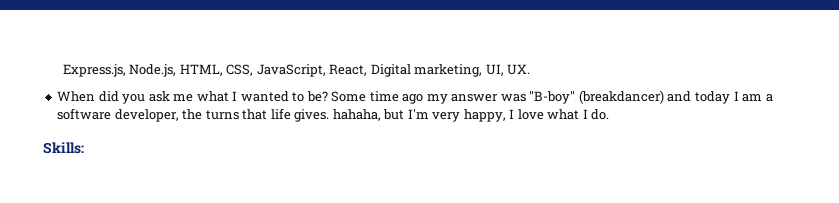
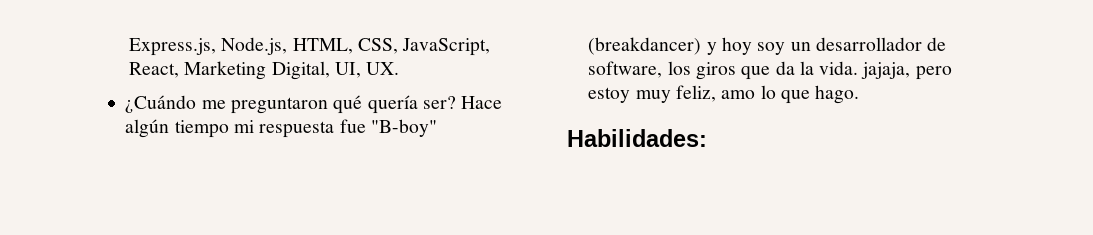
- Express.js, Node.js, HTML, CSS, JavaScript, React, Digital marketing, UI, UX.
+ Express.js, Node.js, HTML, CSS, JavaScript, React, Marketing Digital, UI, UX.
- When did you ask me what I wanted to be? Some time ago my answer was "B-boy" (breakdancer) and today I am a software developer, the turns that life gives. hahaha, but I'm very happy, I love what I do.
- Skills:
+ ¿Cuándo me preguntaron qué quería ser? Hace algún tiempo mi respuesta fue "B-boy" (breakdancer) y hoy soy un desarrollador de software, los giros que da la vida. jajaja, pero estoy muy feliz, amo lo que hago.
+ Habilidades:

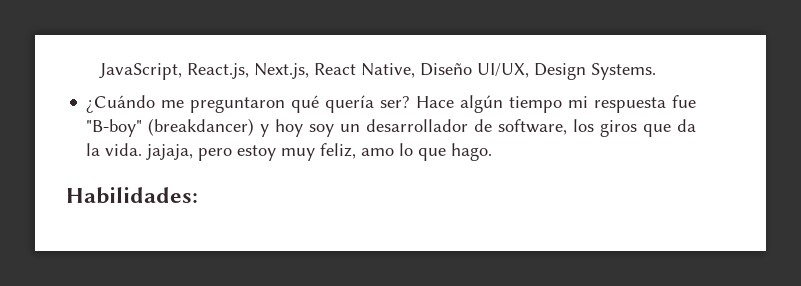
- Express.js, Node.js, HTML, CSS, JavaScript, React, Marketing Digital, UI, UX.
+ JavaScript, React.js, Next.js, React Native, Diseño UI/UX, Design Systems.

